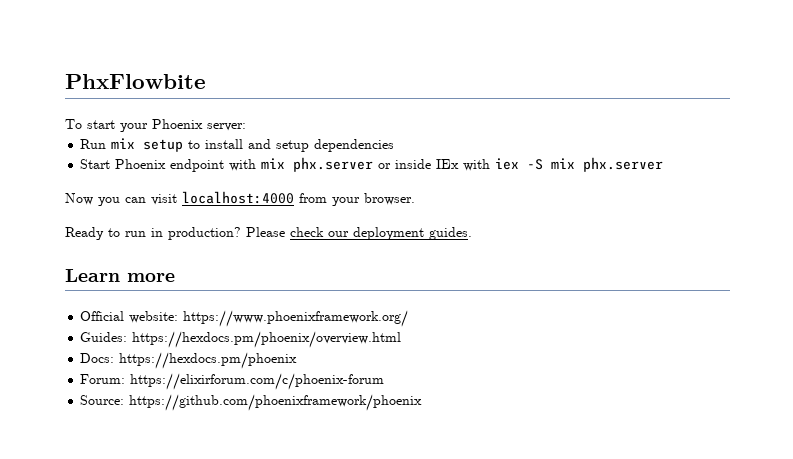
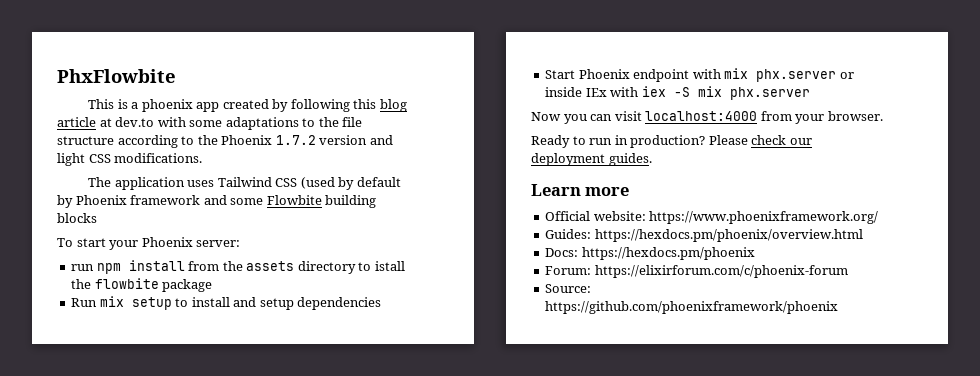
+ This is a phoenix app created by following this blog article at dev.to with some adaptations to the file structure according to the Phoenix 1.7.2 version and light CSS modifications.
+ The application uses Tailwind CSS (used by default by Phoenix framework and some Flowbite building blocks
+ run npm install from the assets directory to istall the flowbite package

